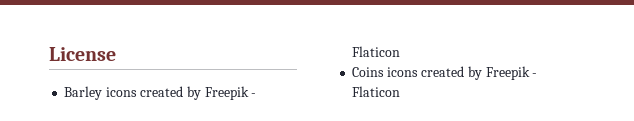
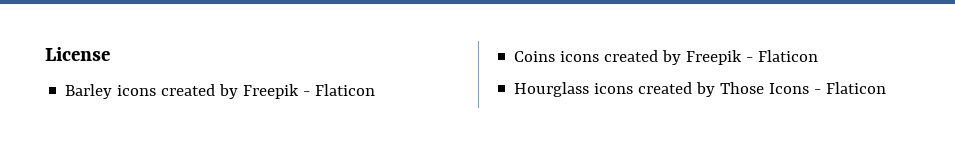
+ Hourglass icons created by Those Icons - Flaticon

